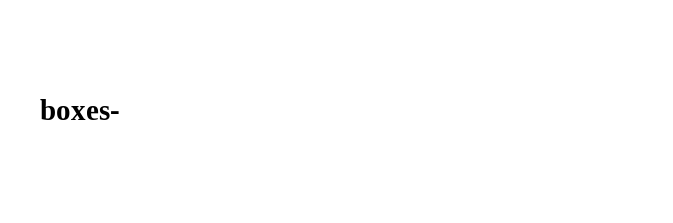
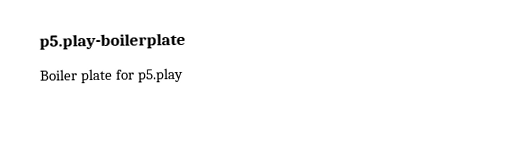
- boxes-
+ p5.play-boilerplate
+ Boiler plate for p5.play

